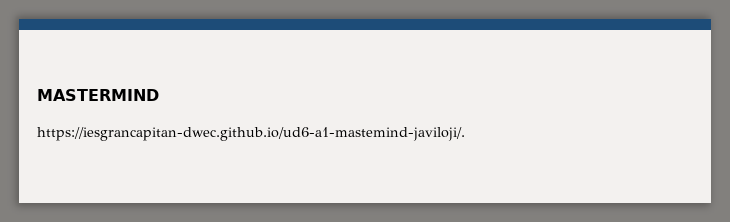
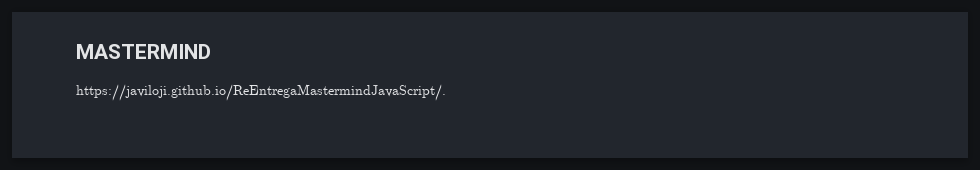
- https://iesgrancapitan-dwec.github.io/ud6-a1-mastemind-javiloji/.
+ https://javiloji.github.io/ReEntregaMastermindJavaScript/.

